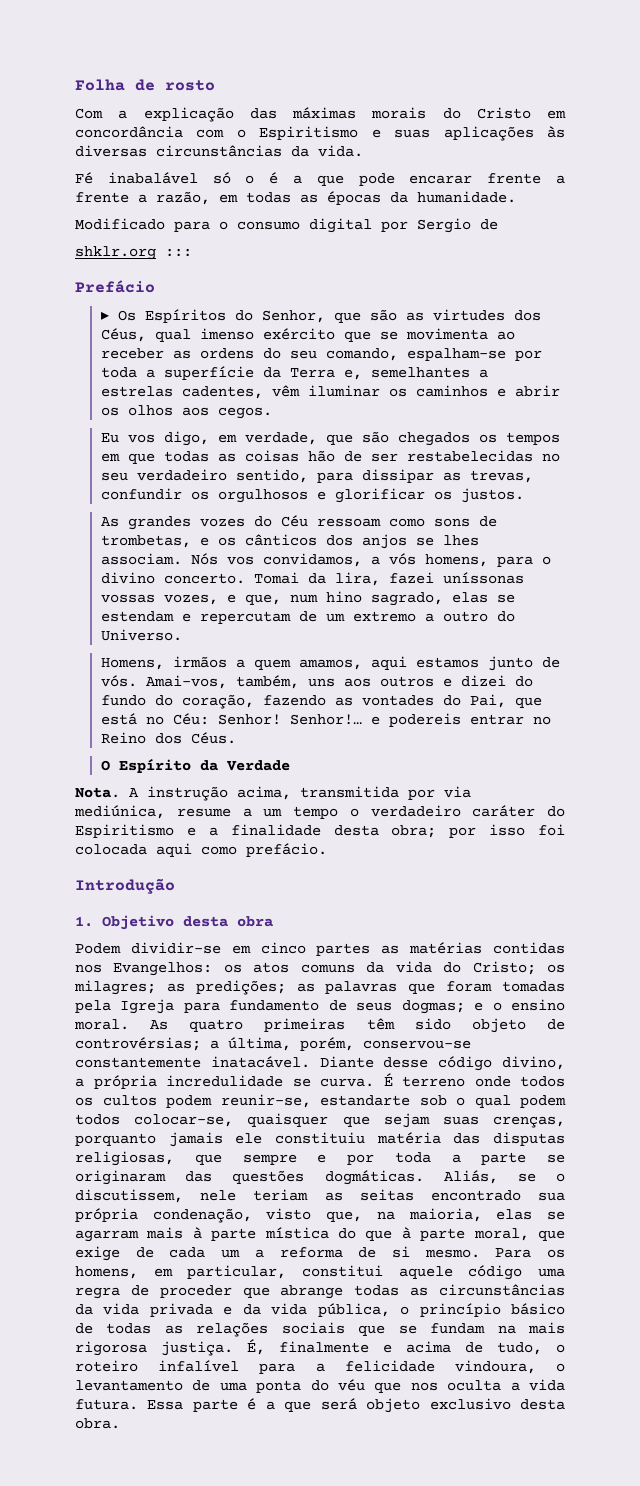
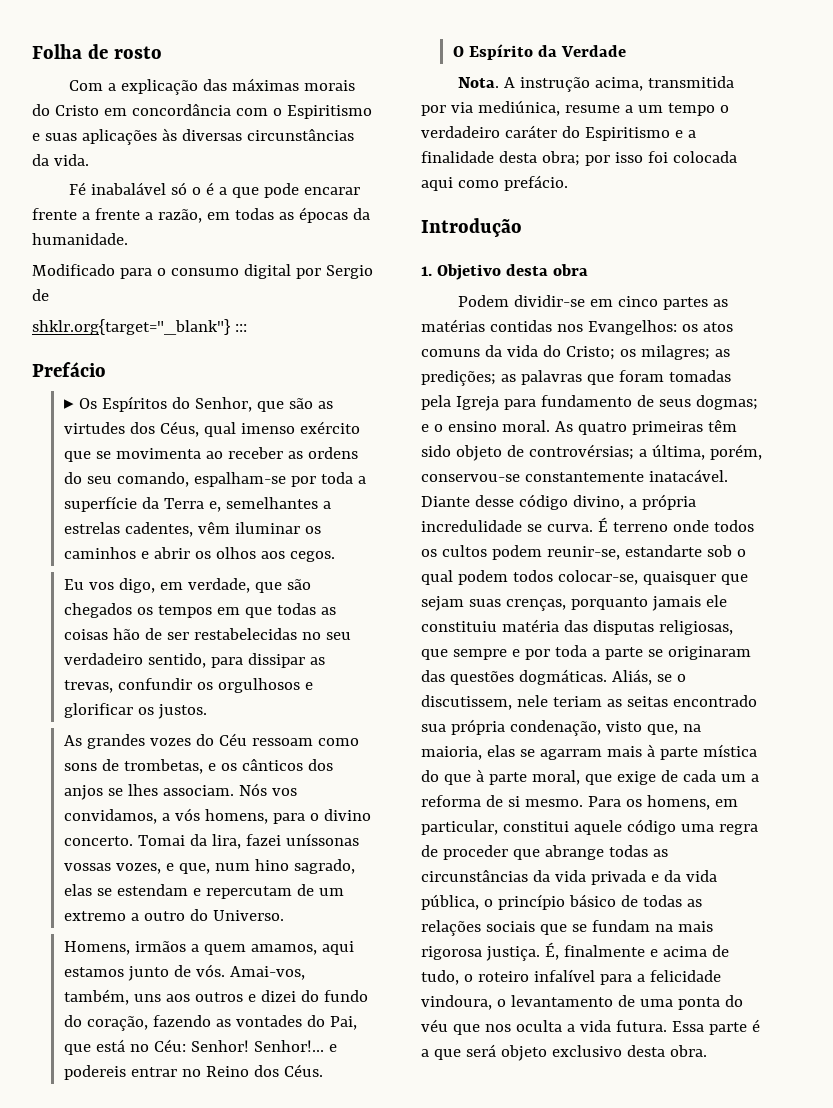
- shklr.org :::
+ shklr.org{target="_blank"} :::

